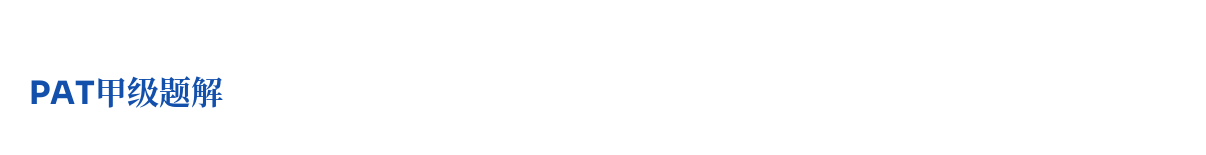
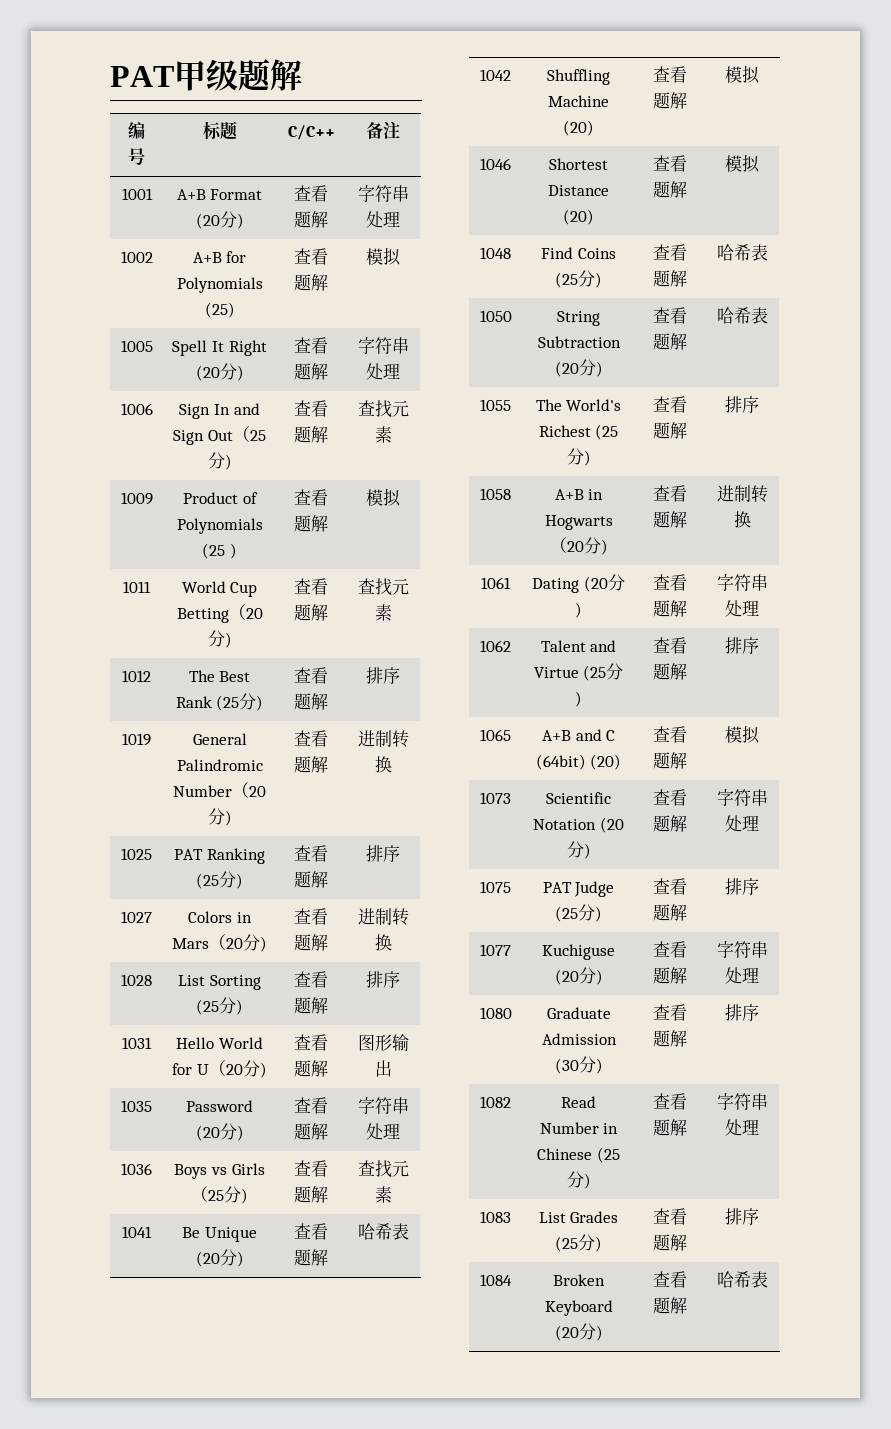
+ 编号 | 标题 | C/C++ | 备注
+ 1001 | A+B Format (20分) | 查看题解 | 字符串处理
+ 1002 | A+B for Polynomials (25) | 查看题解 | 模拟
+ 1005 | Spell It Right (20分) | 查看题解 | 字符串处理
+ 1006 | Sign In and Sign Out（25分) | 查看题解 | 查找元素
+ 1009 | Product of Polynomials (25 ) | 查看题解 | 模拟
+ 1011 | World Cup Betting（20分) | 查看题解 | 查找元素
+ 1012 | The Best Rank (25分) | 查看题解 | 排序
+ 1019 | General Palindromic Number（20分) | 查看题解 | 进制转换
+ 1025 | PAT Ranking (25分) | 查看题解 | 排序
+ 1027 | Colors in Mars（20分) | 查看题解 | 进制转换
+ 1028 | List Sorting (25分) | 查看题解 | 排序
+ 1031 | Hello World for U（20分) | 查看题解 | 图形输出
+ 1035 | Password (20分) | 查看题解 | 字符串处理
+ 1036 | Boys vs Girls（25分) | 查看题解 | 查找元素
+ 1041 | Be Unique (20分) | 查看题解 | 哈希表
+ 1042 | Shuffling Machine (20) | 查看题解 | 模拟
+ 1046 | Shortest Distance (20) | 查看题解 | 模拟
+ 1048 | Find Coins (25分) | 查看题解 | 哈希表
+ 1050 | String Subtraction (20分) | 查看题解 | 哈希表
+ 1055 | The World's Richest (25分) | 查看题解 | 排序
+ 1058 | A+B in Hogwarts（20分) | 查看题解 | 进制转换
+ 1061 | Dating (20分) | 查看题解 | 字符串处理
+ 1062 | Talent and Virtue (25分) | 查看题解 | 排序
+ 1065 | A+B and C (64bit) (20) | 查看题解 | 模拟
+ 1073 | Scientific Notation (20分) | 查看题解 | 字符串处理
+ 1075 | PAT Judge (25分) | 查看题解 | 排序
+ 1077 | Kuchiguse (20分) | 查看题解 | 字符串处理
+ 1080 | Graduate Admission (30分) | 查看题解 | 排序
+ 1082 | Read Number in Chinese (25分) | 查看题解 | 字符串处理
+ 1083 | List Grades (25分) | 查看题解 | 排序
+ 1084 | Broken Keyboard (20分) | 查看题解 | 哈希表

